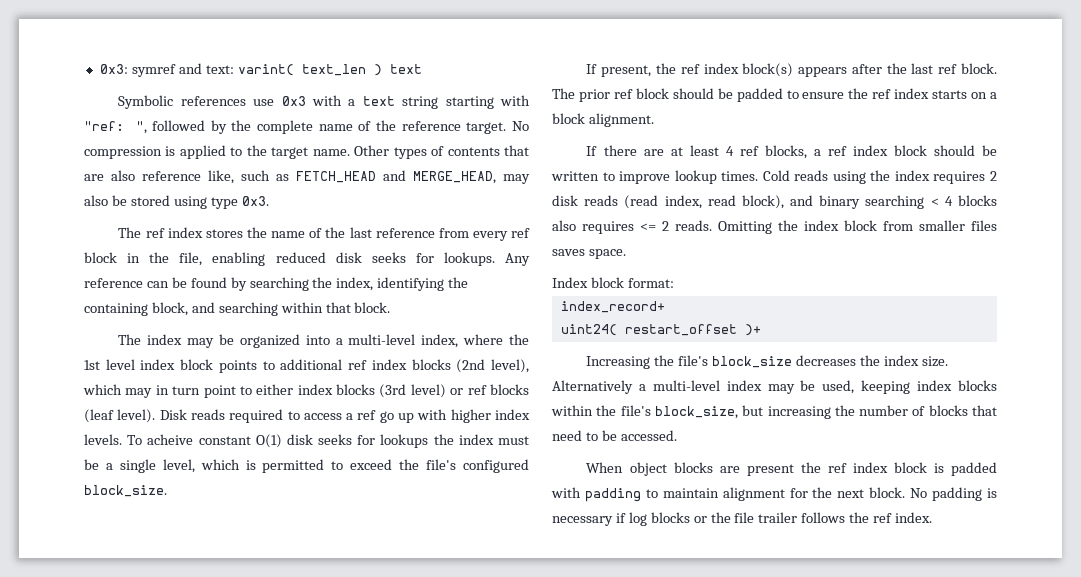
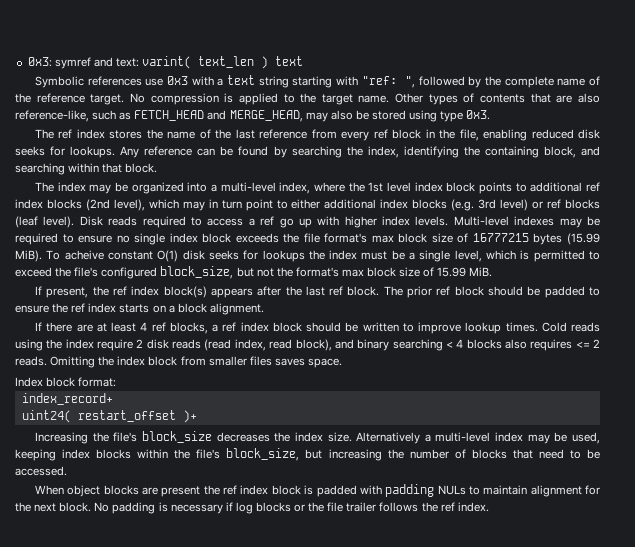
- Other types of contents that are also reference like, such as FETCH_HEAD and MERGE_HEAD, may also be stored using type 0x3.
+ Other types of contents that are also reference-like, such as FETCH_HEAD and MERGE_HEAD, may also be stored using type 0x3.
- The index may be organized into a multi-level index, where the 1st level index block points to additional ref index blocks (2nd level), which may in turn point to either index blocks (3rd level) or ref blocks (leaf level).
+ The index may be organized into a multi-level index, where the 1st level index block points to additional ref index blocks (2nd level), which may in turn point to either additional index blocks (e.g. 3rd level) or ref blocks (leaf level).
+ Multi-level indexes may be required to ensure no single index block exceeds the file format's max block size of 16777215 bytes (15.99 MiB).
- To acheive constant O(1) disk seeks for lookups the index must be a single level, which is permitted to exceed the file's configured block_size.
+ To acheive constant O(1) disk seeks for lookups the index must be a single level, which is permitted to exceed the file's configured block_size, but not the format's max block size of 15.99 MiB.
- Cold reads using the index requires 2 disk reads (read index, read block), and binary searching < 4 blocks also requires <= 2 reads.
+ Cold reads using the index require 2 disk reads (read index, read block), and binary searching < 4 blocks also requires <= 2 reads.
- When object blocks are present the ref index block is padded with padding to maintain alignment for the next block.
+ When object blocks are present the ref index block is padded with padding NULs to maintain alignment for the next block.

